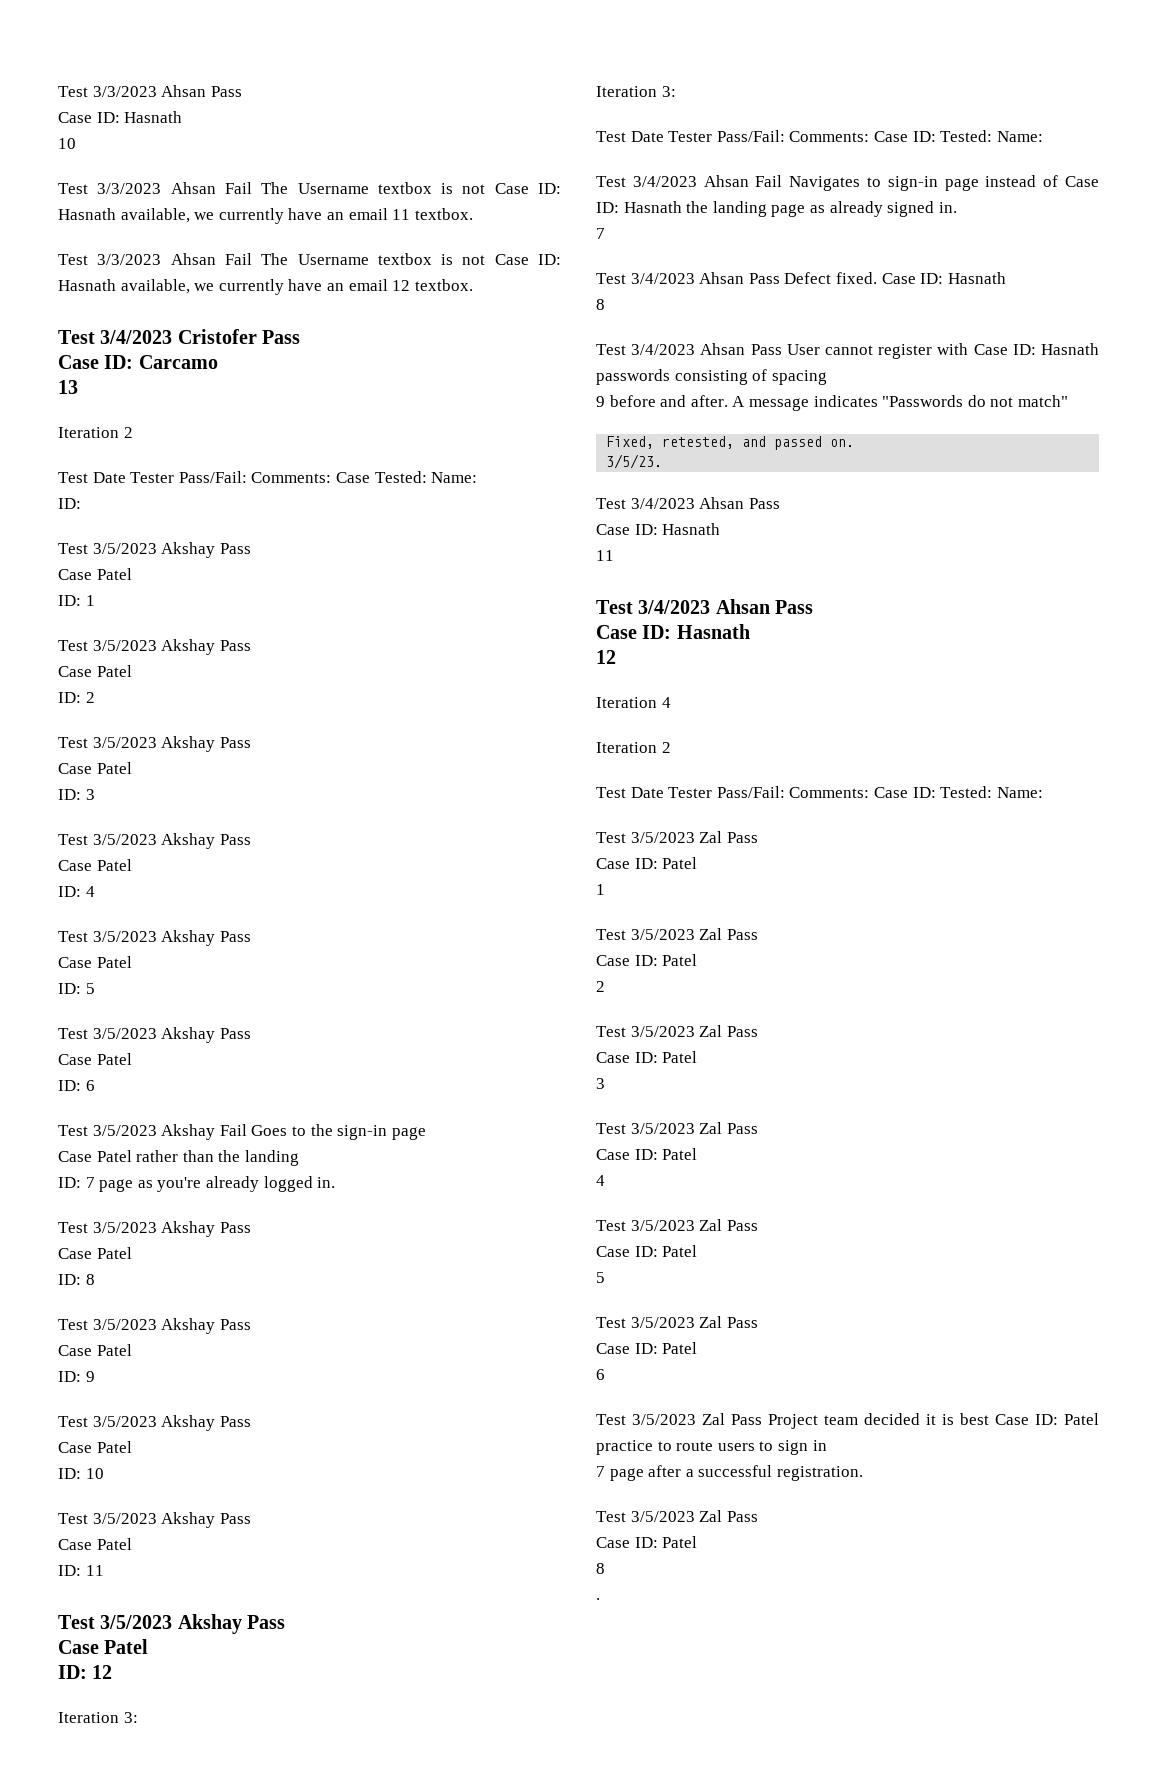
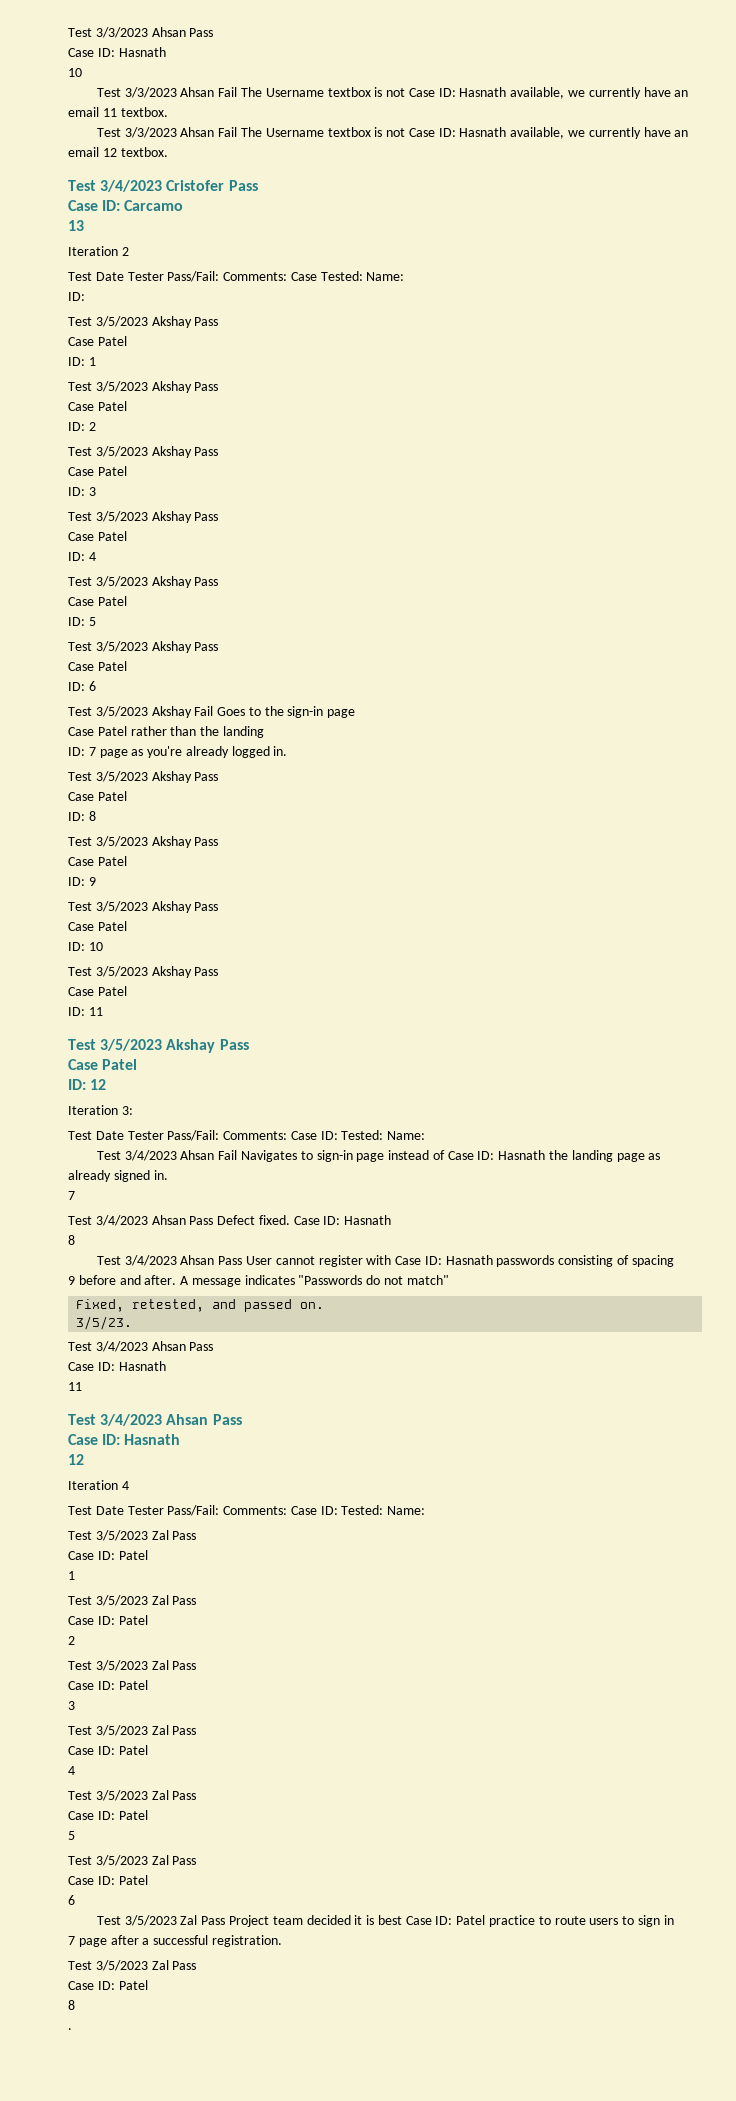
  ID: 12
- Iteration 3:
  Iteration 4
- Iteration 2

